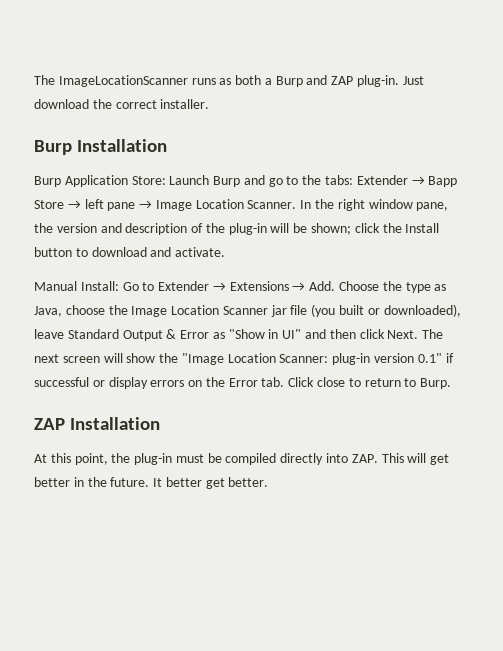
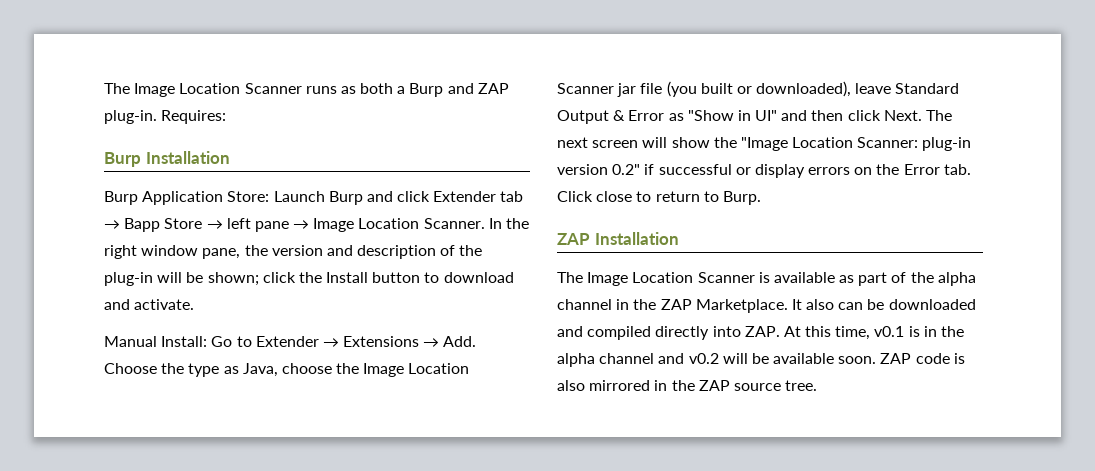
- The ImageLocationScanner runs as both a Burp and ZAP plug-in.
+ The Image Location Scanner runs as both a Burp and ZAP plug-in.
- Just download the correct installer.
+ Requires:
- Burp Application Store: Launch Burp and go to the tabs: Extender → Bapp Store → left pane → Image Location Scanner.
+ Burp Application Store: Launch Burp and click Extender tab → Bapp Store → left pane → Image Location Scanner.
- The next screen will show the "Image Location Scanner: plug-in version 0.1" if successful or display errors on the Error tab. Click close to return to Burp.
+ The next screen will show the "Image Location Scanner: plug-in version 0.2" if successful or display errors on the Error tab. Click close to return to Burp.
- At this point, the plug-in must be compiled directly into ZAP. This will get better in the future. It better get better.
+ The Image Location Scanner is available as part of the alpha channel in the ZAP Marketplace. It also can be downloaded and compiled directly into ZAP. At this time, v0.1 is in the alpha channel and v0.2 will be available soon. ZAP code is also mirrored in the ZAP source tree.

